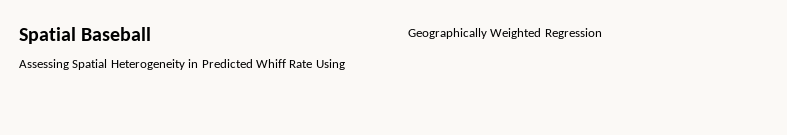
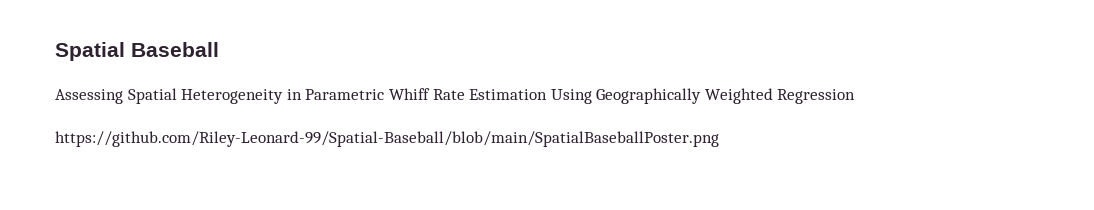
- Assessing Spatial Heterogeneity in Predicted Whiff Rate Using Geographically Weighted Regression
+ Assessing Spatial Heterogeneity in Parametric Whiff Rate Estimation Using Geographically Weighted Regression
+ https://github.com/Riley-Leonard-99/Spatial-Baseball/blob/main/SpatialBaseballPoster.png

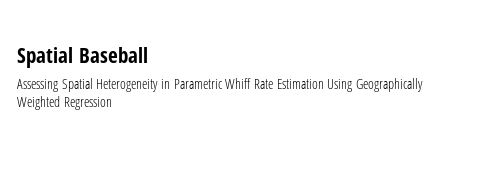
- https://github.com/Riley-Leonard-99/Spatial-Baseball/blob/main/SpatialBaseballPoster.png

